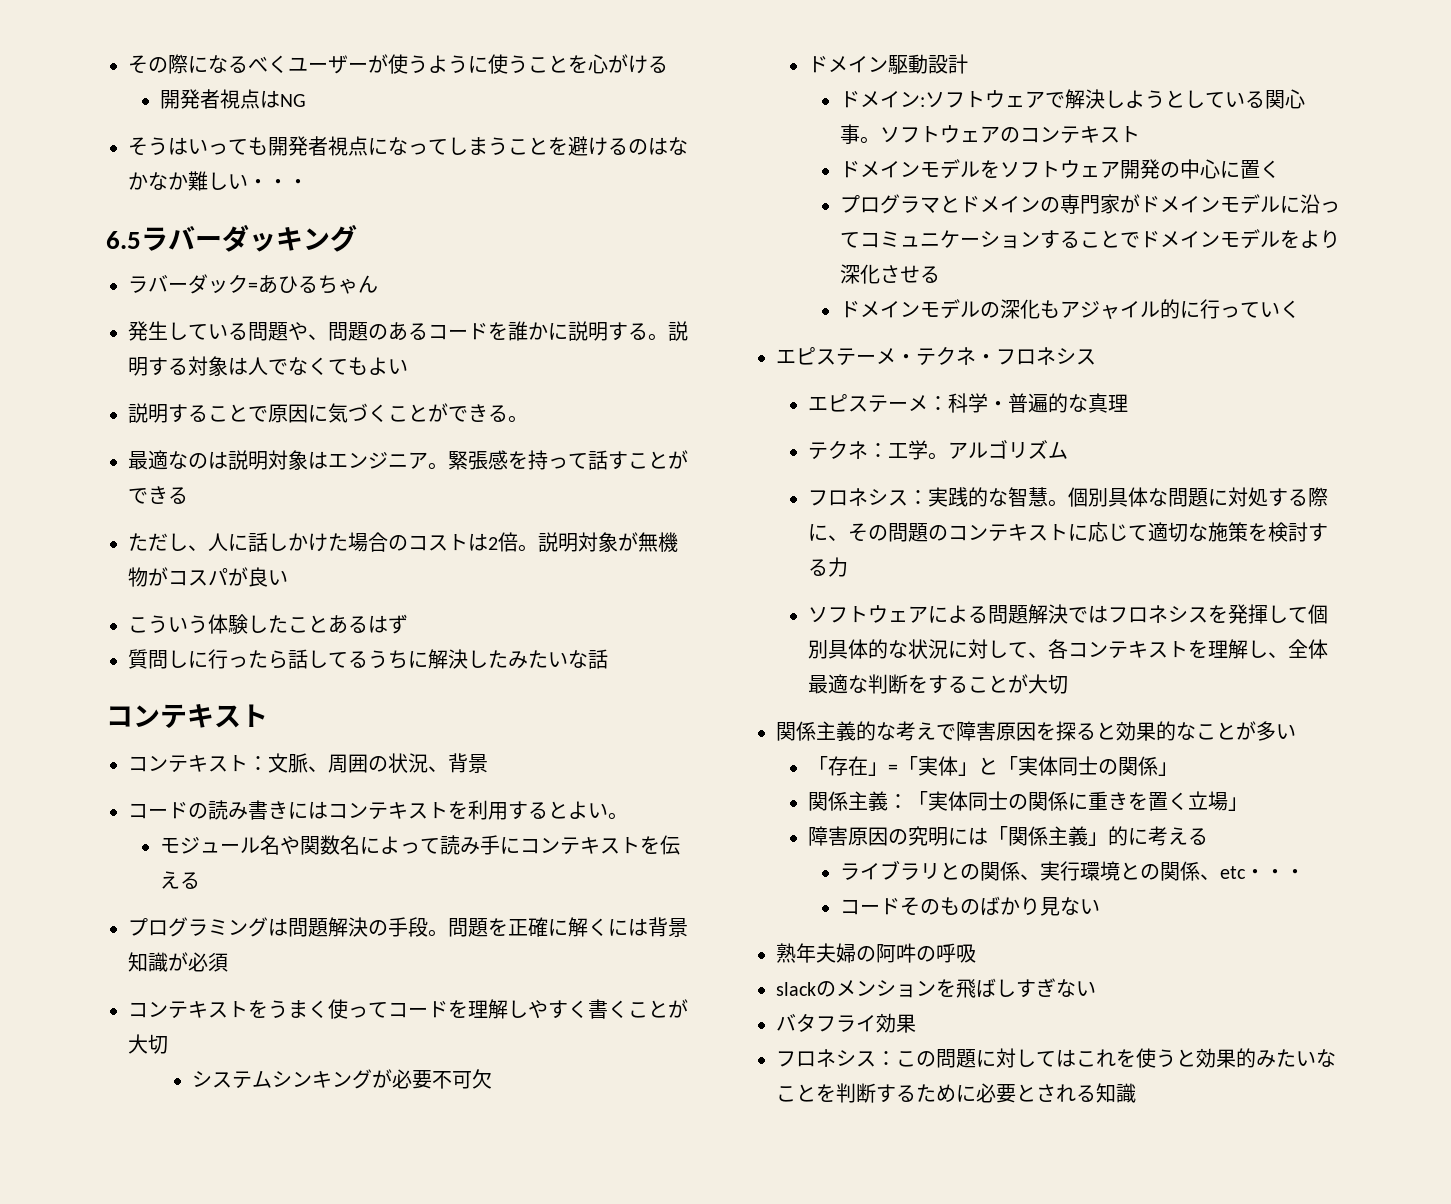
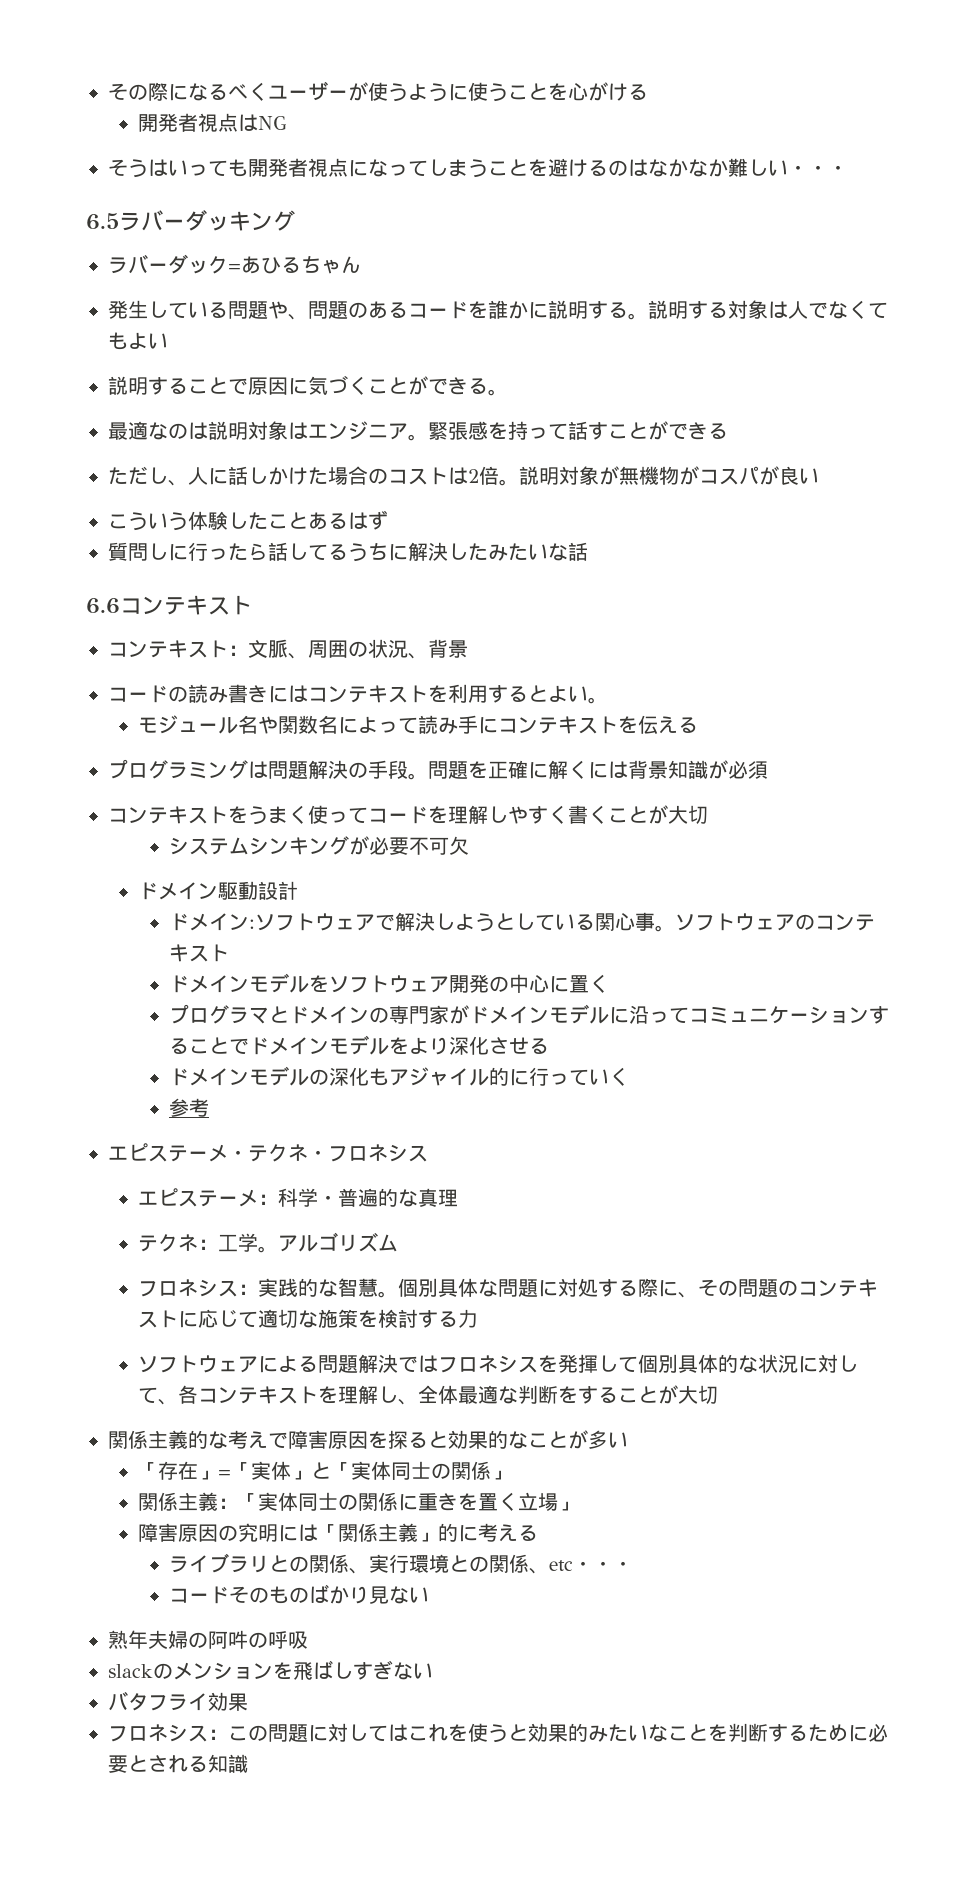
  質問しに行ったら話してるうちに解決したみたいな話
- コンテキスト
+ 6.6コンテキスト
+ 参考

